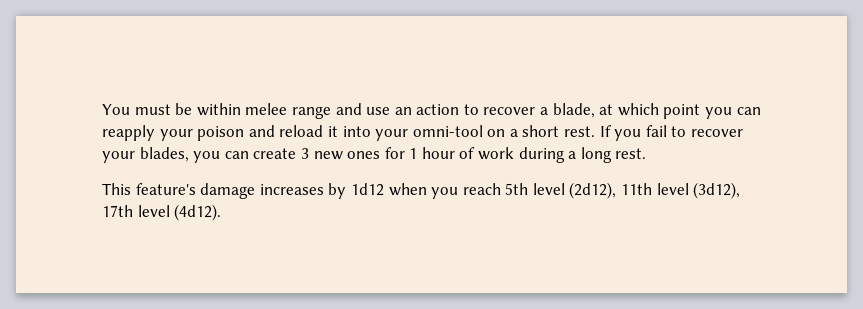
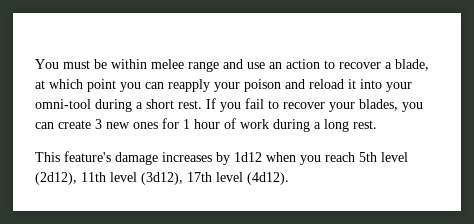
- You must be within melee range and use an action to recover a blade, at which point you can reapply your poison and reload it into your omni-tool on a short rest.
+ You must be within melee range and use an action to recover a blade, at which point you can reapply your poison and reload it into your omni-tool during a short rest.

